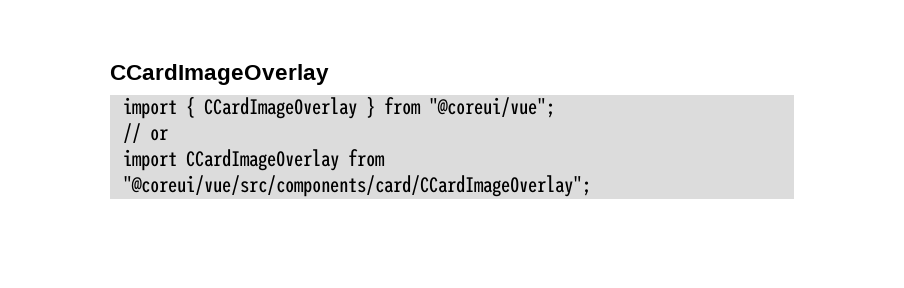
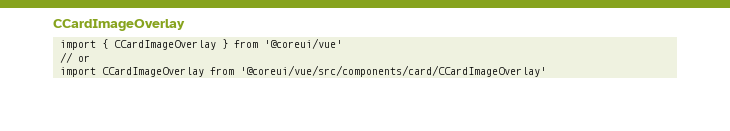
- import { CCardImageOverlay } from "@coreui/vue";
+ import { CCardImageOverlay } from '@coreui/vue'
- import CCardImageOverlay from "@coreui/vue/src/components/card/CCardImageOverlay";
+ import CCardImageOverlay from '@coreui/vue/src/components/card/CCardImageOverlay'

